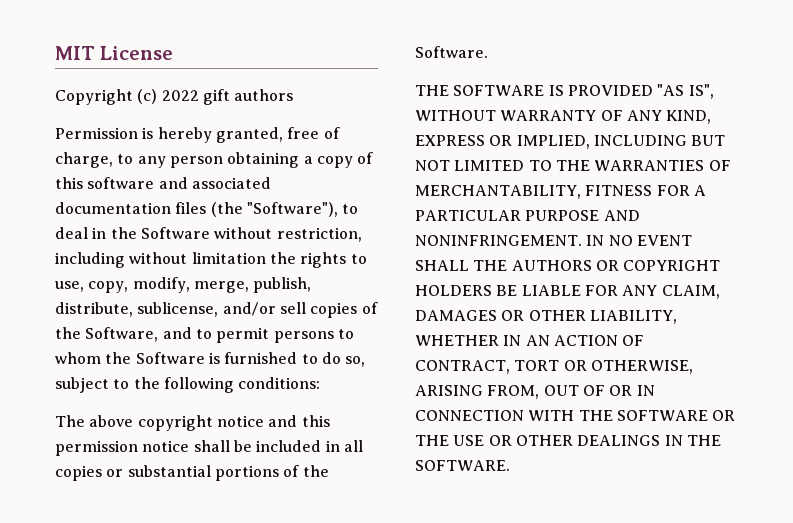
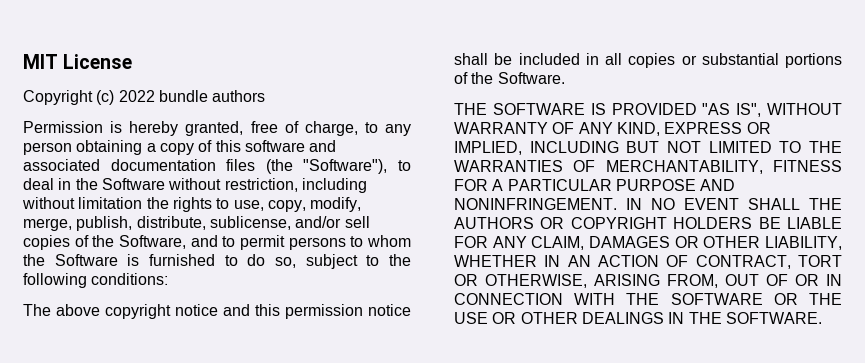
- Copyright (c) 2022 gift authors
+ Copyright (c) 2022 bundle authors

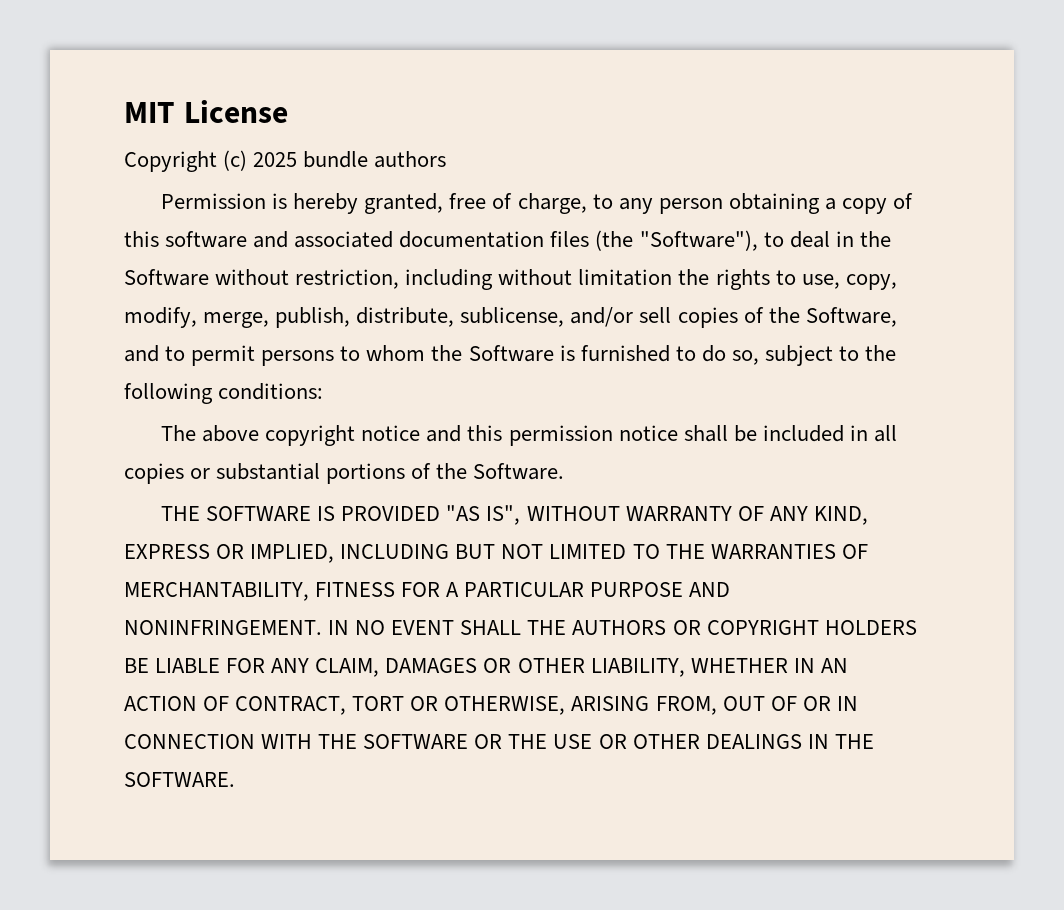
- Copyright (c) 2022 bundle authors
+ Copyright (c) 2025 bundle authors

